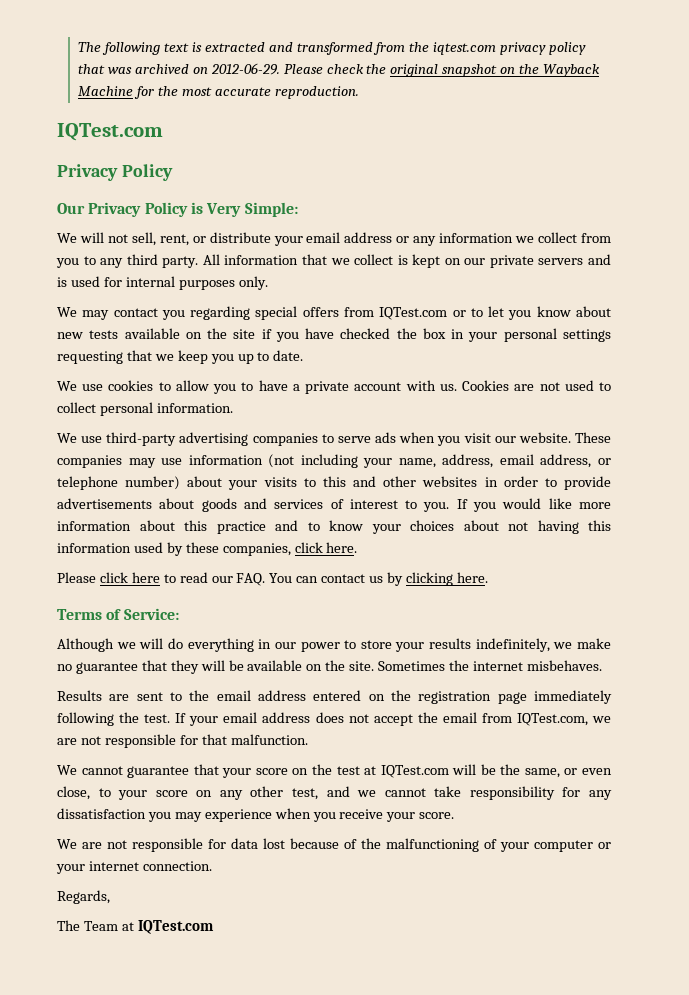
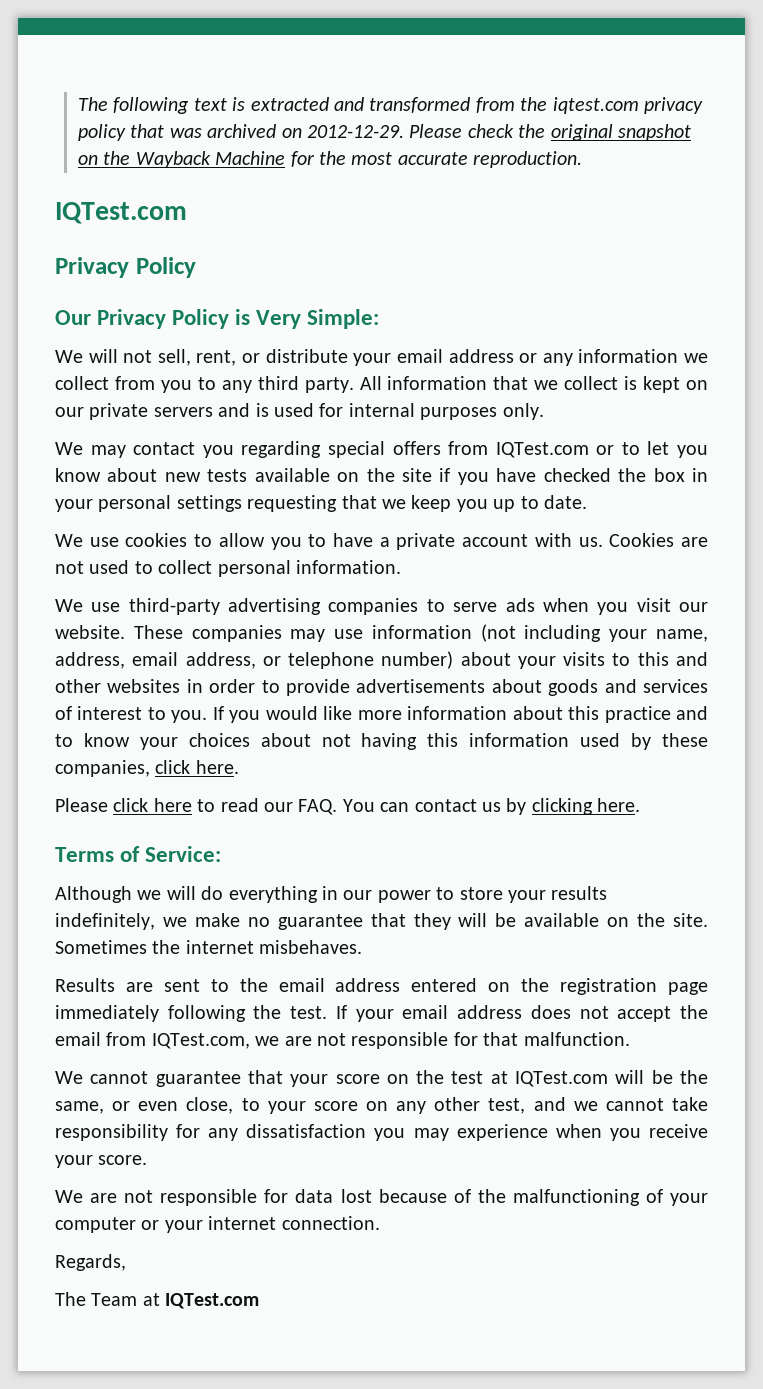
- The following text is extracted and transformed from the iqtest.com privacy policy that was archived on 2012-06-29.
+ The following text is extracted and transformed from the iqtest.com privacy policy that was archived on 2012-12-29.

